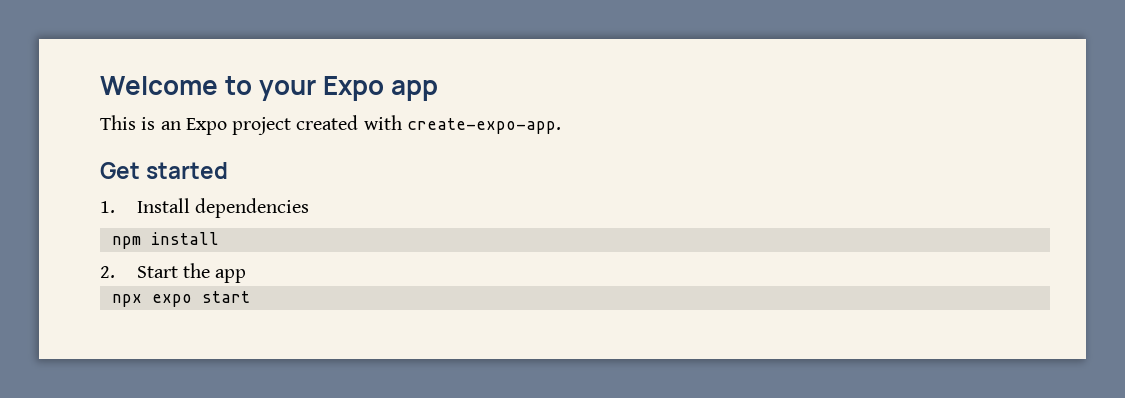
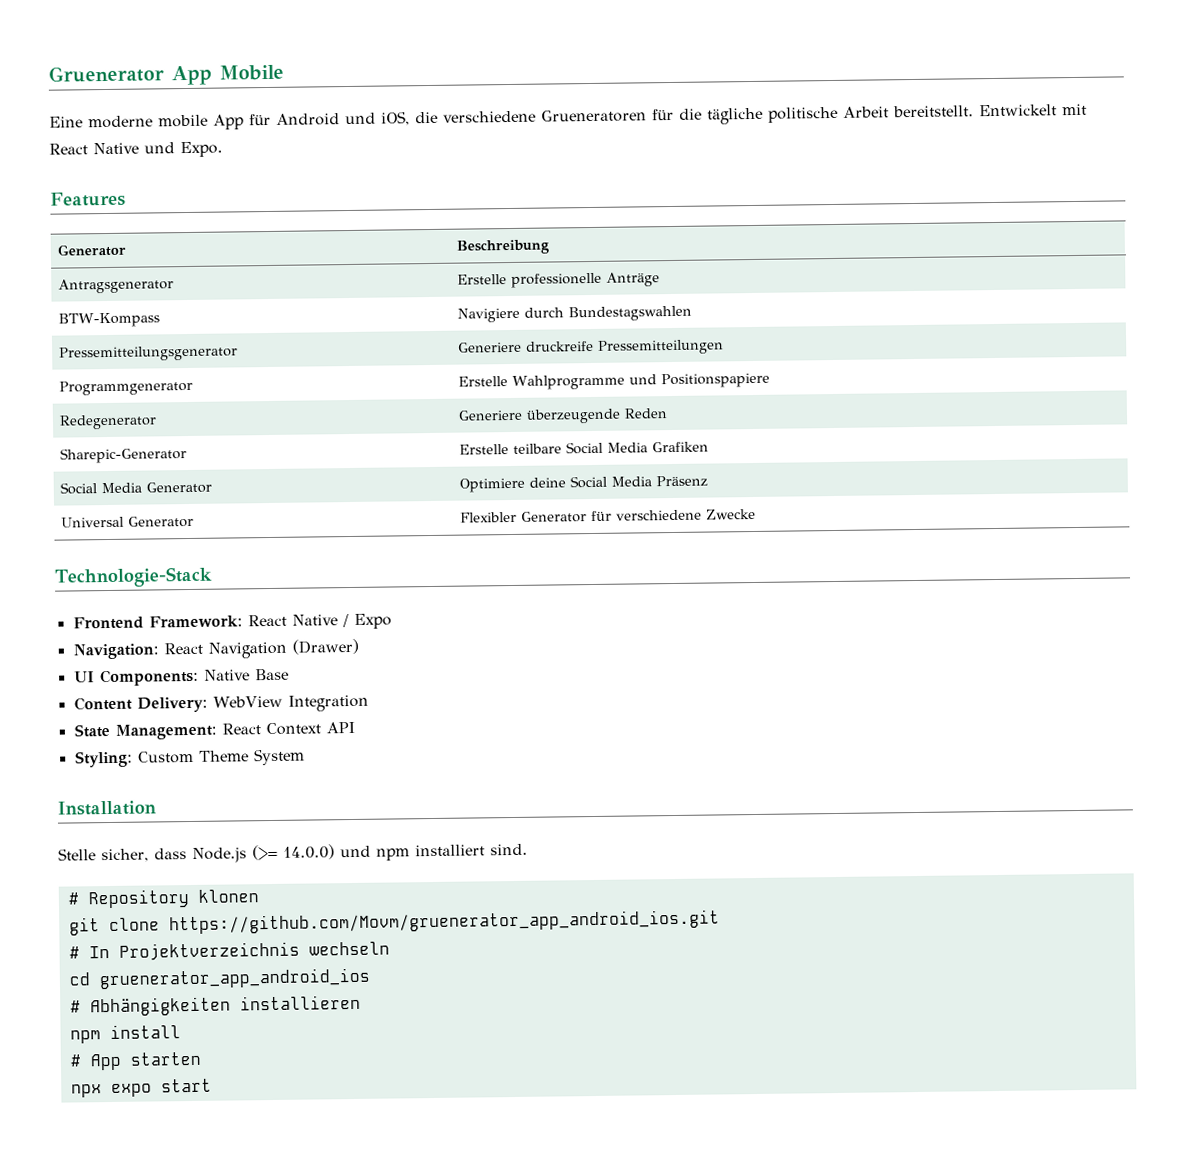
- Welcome to your Expo app
- This is an Expo project created with create-expo-app.
- Get started
- 1. Install dependencies
+ Gruenerator App Mobile
+ Eine moderne mobile App für Android und iOS, die verschiedene Grueneratoren für die tägliche politische Arbeit bereitstellt. Entwickelt mit React Native und Expo.
+ Features
+ Generator | Beschreibung
+ Antragsgenerator | Erstelle professionelle Anträge
+ BTW-Kompass | Navigiere durch Bundestagswahlen
+ Pressemitteilungsgenerator | Generiere druckreife Pressemitteilungen
+ Programmgenerator | Erstelle Wahlprogramme und Positionspapiere
+ Redegenerator | Generiere überzeugende Reden
+ Sharepic-Generator | Erstelle teilbare Social Media Grafiken
+ Social Media Generator | Optimiere deine Social Media Präsenz
+ Universal Generator | Flexibler Generator für verschiedene Zwecke
+ Technologie-Stack
+ Frontend Framework: React Native / Expo
+ Navigation: React Navigation (Drawer)
+ UI Components: Native Base
+ Content Delivery: WebView Integration
+ State Management: React Context API
+ Styling: Custom Theme System
+ Installation
+ Stelle sicher, dass Node.js (>= 14.0.0) und npm installiert sind.
+ # Repository klonen
+ git clone https://github.com/Movm/gruenerator_app_android_ios.git
+ # In Projektverzeichnis wechseln
+ cd gruenerator_app_android_ios
+ # Abhängigkeiten installieren
  npm install
- 2. Start the app
+ # App starten

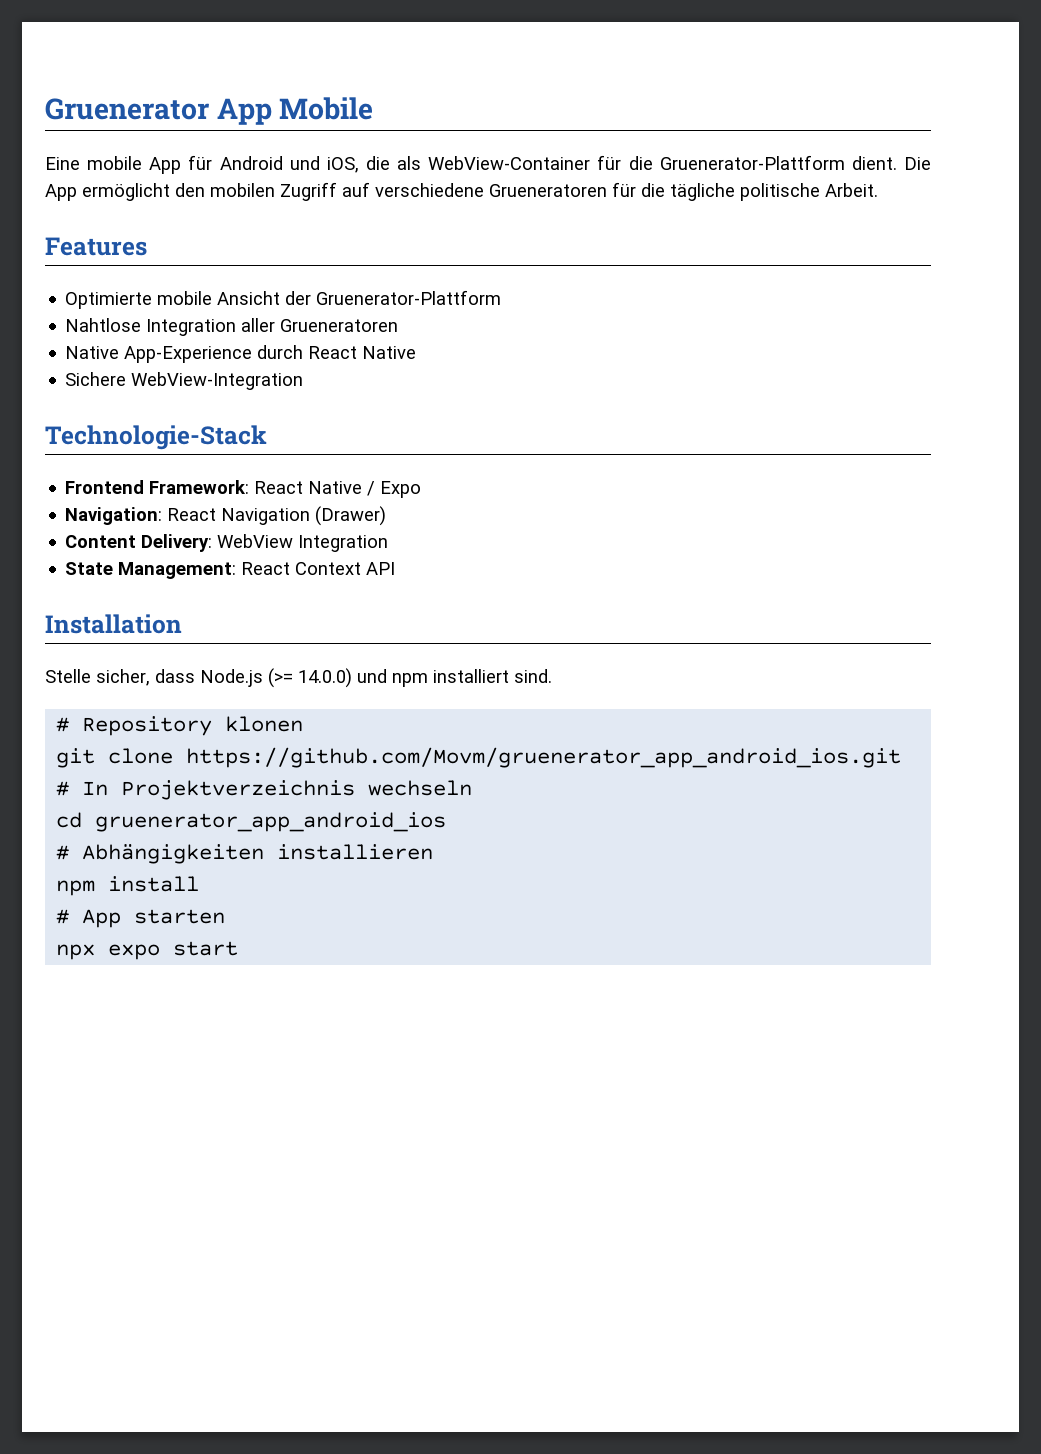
- Eine moderne mobile App für Android und iOS, die verschiedene Grueneratoren für die tägliche politische Arbeit bereitstellt. Entwickelt mit React Native und Expo.
+ Eine mobile App für Android und iOS, die als WebView-Container für die Gruenerator-Plattform dient. Die App ermöglicht den mobilen Zugriff auf verschiedene Grueneratoren für die tägliche politische Arbeit.
  Features
- Generator | Beschreibung
- Antragsgenerator | Erstelle professionelle Anträge
- BTW-Kompass | Navigiere durch Bundestagswahlen
- Pressemitteilungsgenerator | Generiere druckreife Pressemitteilungen
- Programmgenerator | Erstelle Wahlprogramme und Positionspapiere
- Redegenerator | Generiere überzeugende Reden
- Sharepic-Generator | Erstelle teilbare Social Media Grafiken
- Social Media Generator | Optimiere deine Social Media Präsenz
- Universal Generator | Flexibler Generator für verschiedene Zwecke
+ Optimierte mobile Ansicht der Gruenerator-Plattform
+ Nahtlose Integration aller Grueneratoren
+ Native App-Experience durch React Native
+ Sichere WebView-Integration
- UI Components: Native Base
- Styling: Custom Theme System

